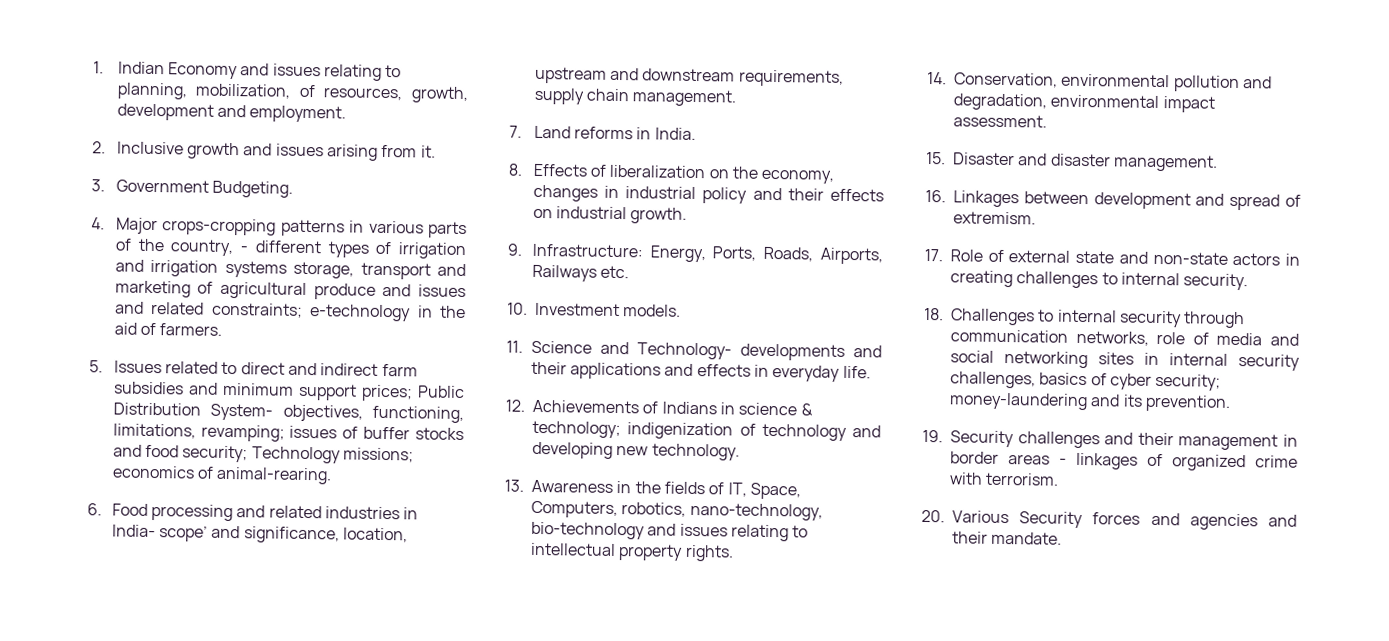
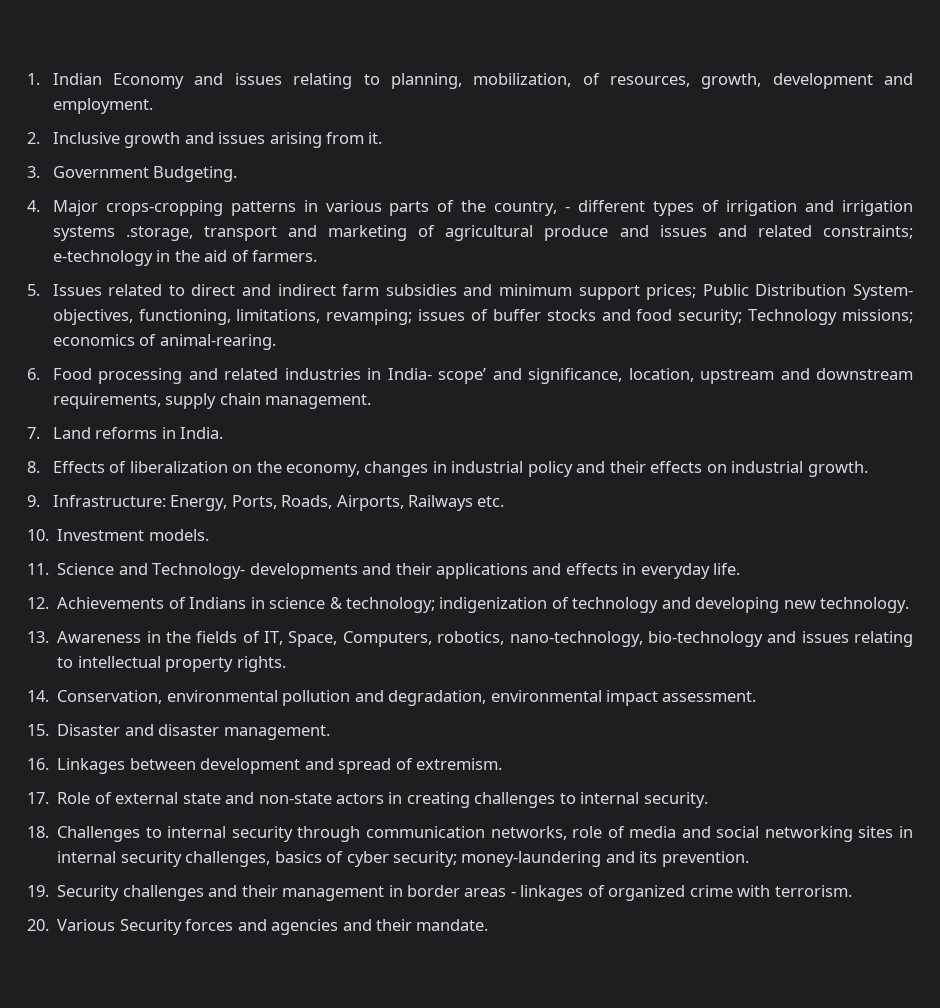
- 4. Major crops-cropping patterns in various parts of the country, - different types of irrigation and irrigation systems storage, transport and marketing of agricultural produce and issues and related constraints; e-technology in the aid of farmers.
+ 4. Major crops-cropping patterns in various parts of the country, - different types of irrigation and irrigation systems .storage, transport and marketing of agricultural produce and issues and related constraints; e-technology in the aid of farmers.

